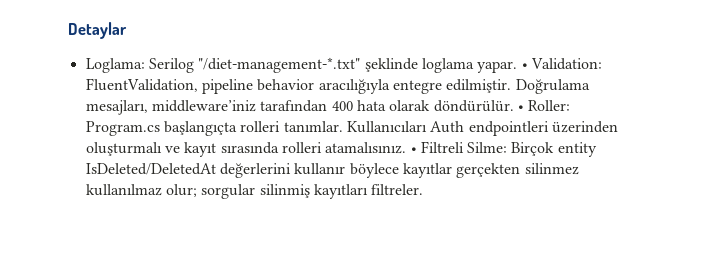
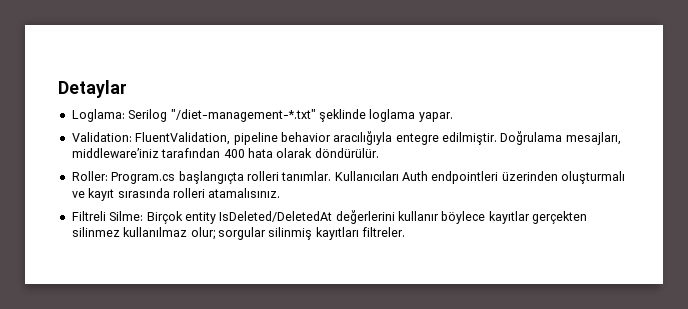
- Loglama: Serilog "/diet-management-*.txt" şeklinde loglama yapar. • Validation: FluentValidation, pipeline behavior aracılığıyla entegre edilmiştir.
+ Loglama: Serilog "/diet-management-*.txt" şeklinde loglama yapar.
+ Validation: FluentValidation, pipeline behavior aracılığıyla entegre edilmiştir.
- Doğrulama mesajları, middleware’iniz tarafından 400 hata olarak döndürülür. • Roller: Program.cs başlangıçta rolleri tanımlar.
+ Doğrulama mesajları, middleware’iniz tarafından 400 hata olarak döndürülür.
+ Roller: Program.cs başlangıçta rolleri tanımlar.
- Kullanıcıları Auth endpointleri üzerinden oluşturmalı ve kayıt sırasında rolleri atamalısınız. • Filtreli Silme: Birçok entity IsDeleted/DeletedAt değerlerini kullanır böylece kayıtlar gerçekten silinmez kullanılmaz olur; sorgular silinmiş kayıtları filtreler.
+ Kullanıcıları Auth endpointleri üzerinden oluşturmalı ve kayıt sırasında rolleri atamalısınız.
+ Filtreli Silme: Birçok entity IsDeleted/DeletedAt değerlerini kullanır böylece kayıtlar gerçekten silinmez kullanılmaz olur; sorgular silinmiş kayıtları filtreler.

